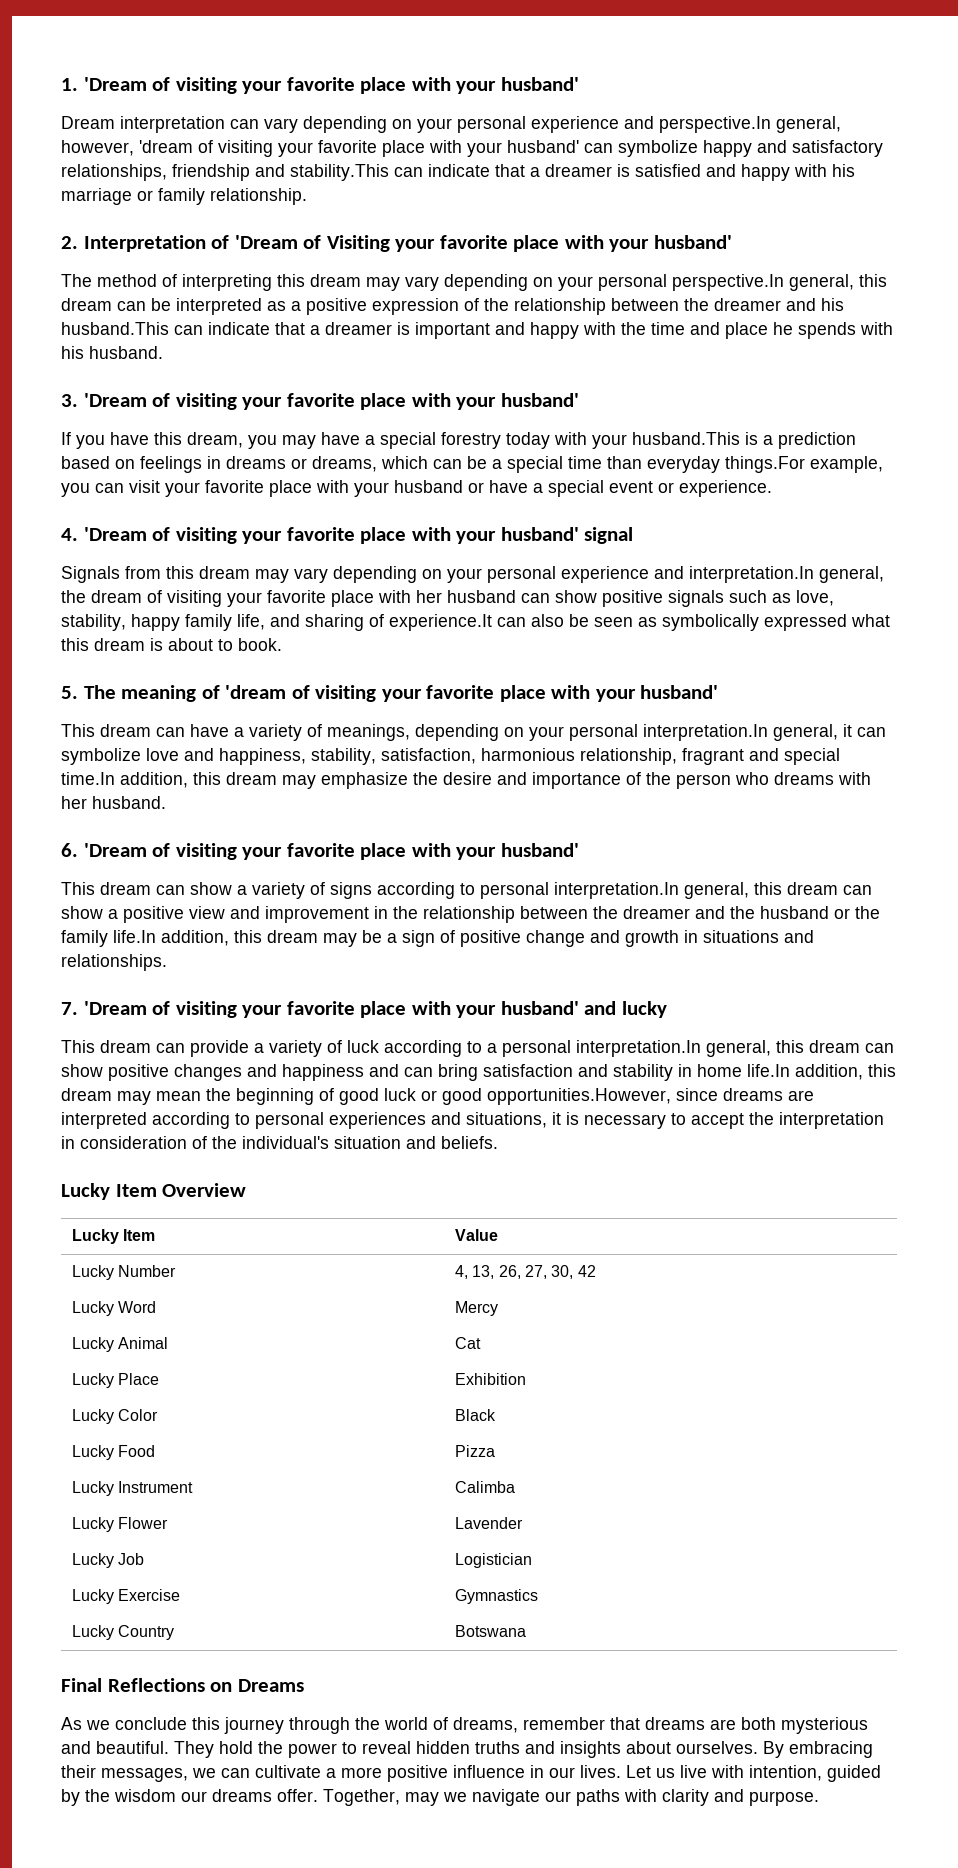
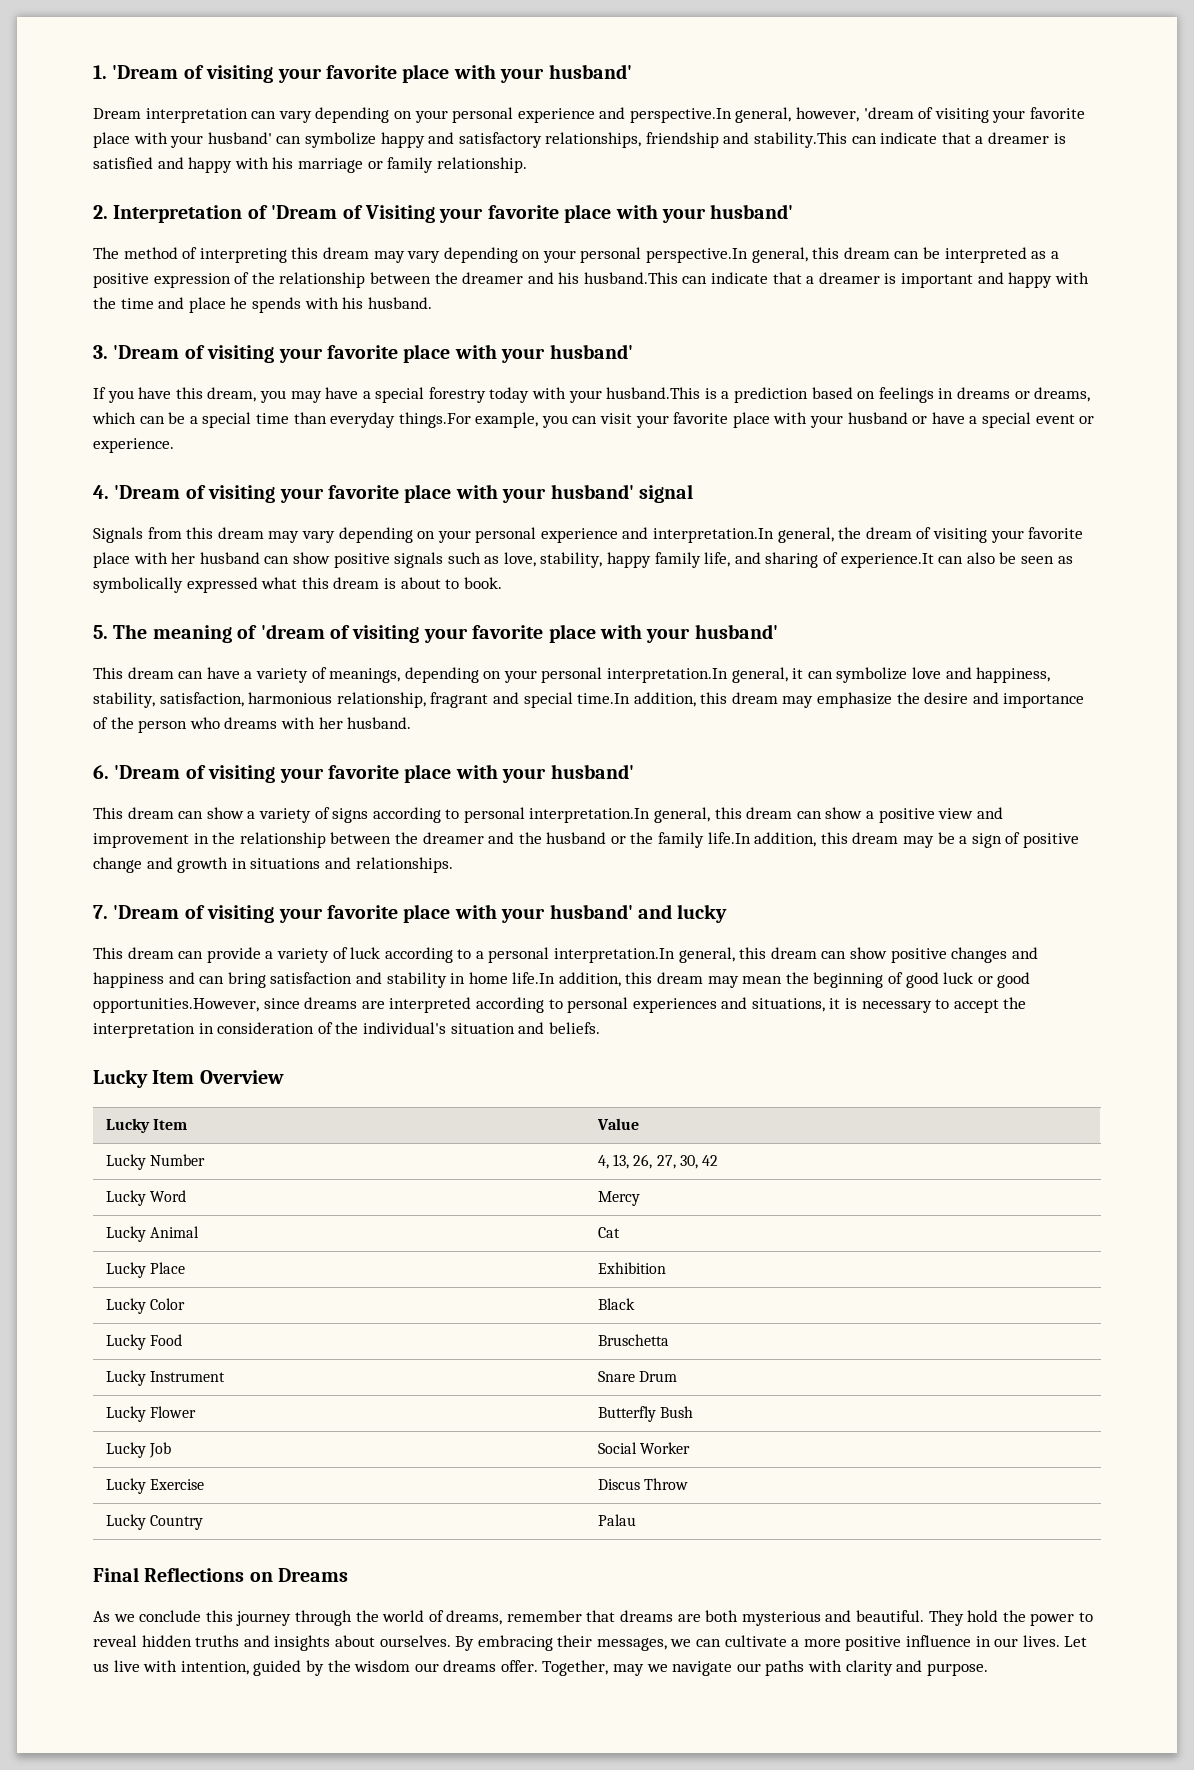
- Lucky Food | Pizza
+ Lucky Food | Bruschetta
- Lucky Instrument | Calimba
+ Lucky Instrument | Snare Drum
- Lucky Flower | Lavender
+ Lucky Flower | Butterfly Bush
- Lucky Job | Logistician
+ Lucky Job | Social Worker
- Lucky Exercise | Gymnastics
+ Lucky Exercise | Discus Throw
- Lucky Country | Botswana
+ Lucky Country | Palau

